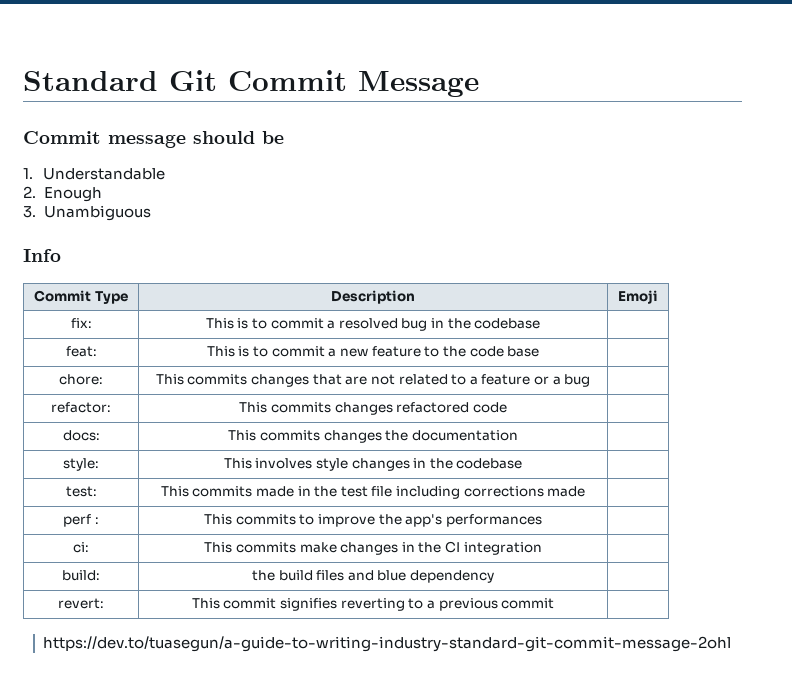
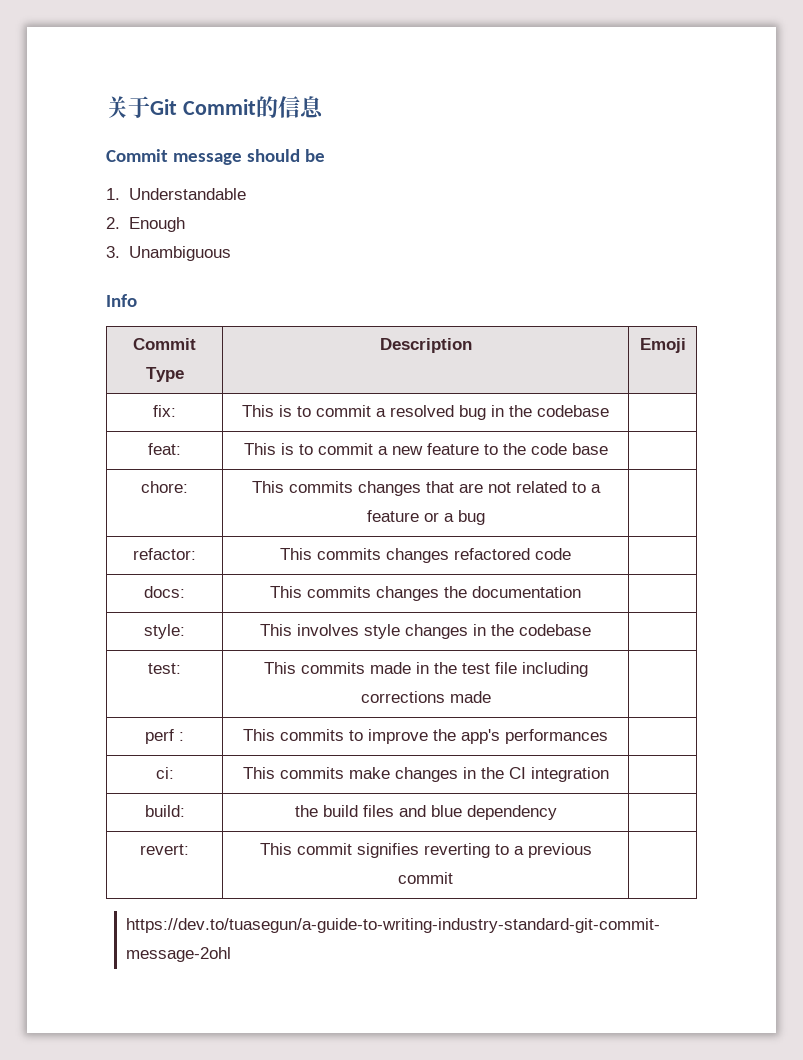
- Standard Git Commit Message
+ 关于Git Commit的信息

